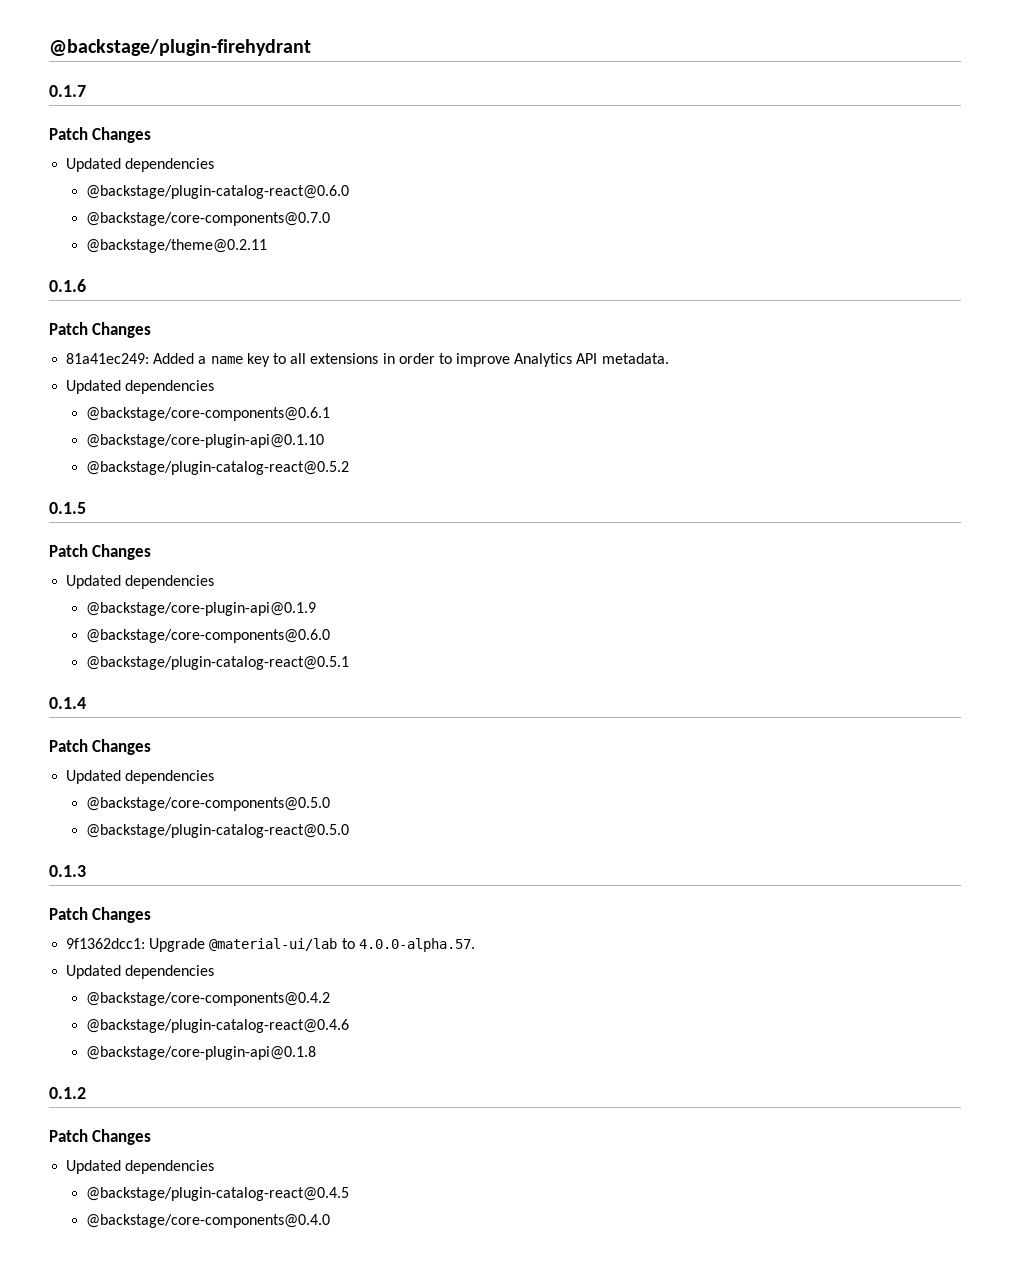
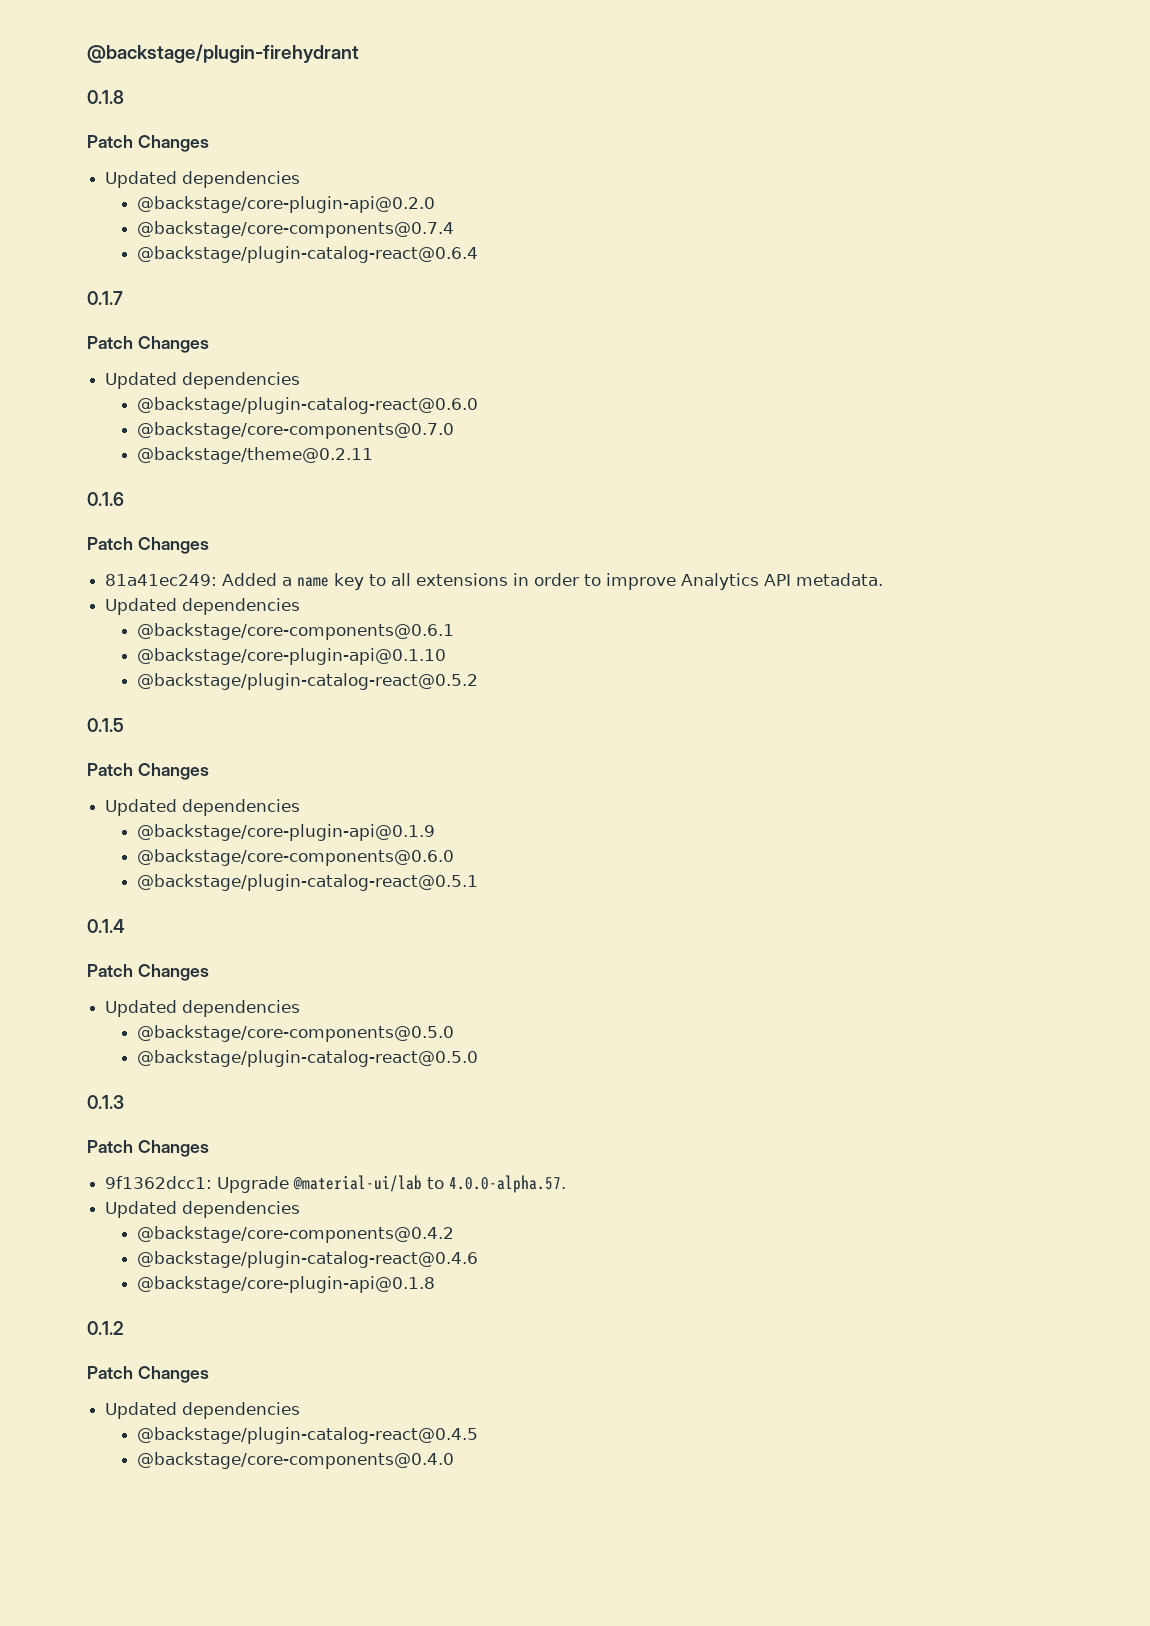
+ 0.1.8
+ Patch Changes
+ Updated dependencies
+ @backstage/core-plugin-api@0.2.0
+ @backstage/core-components@0.7.4
+ @backstage/plugin-catalog-react@0.6.4

